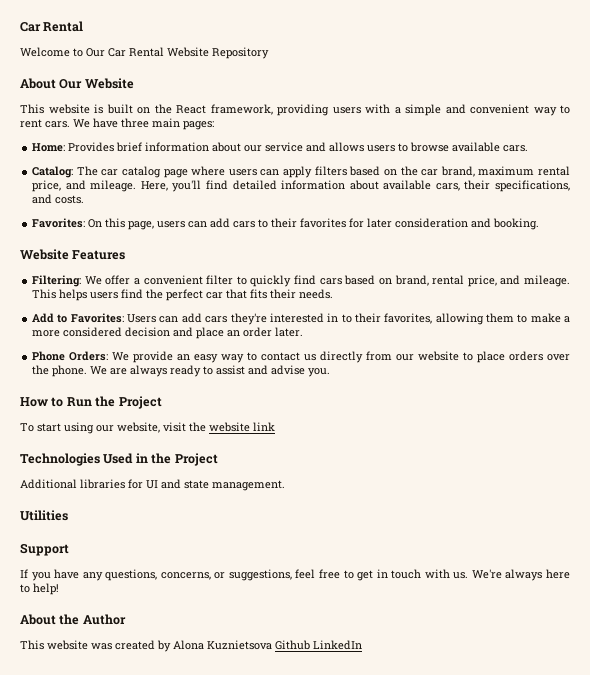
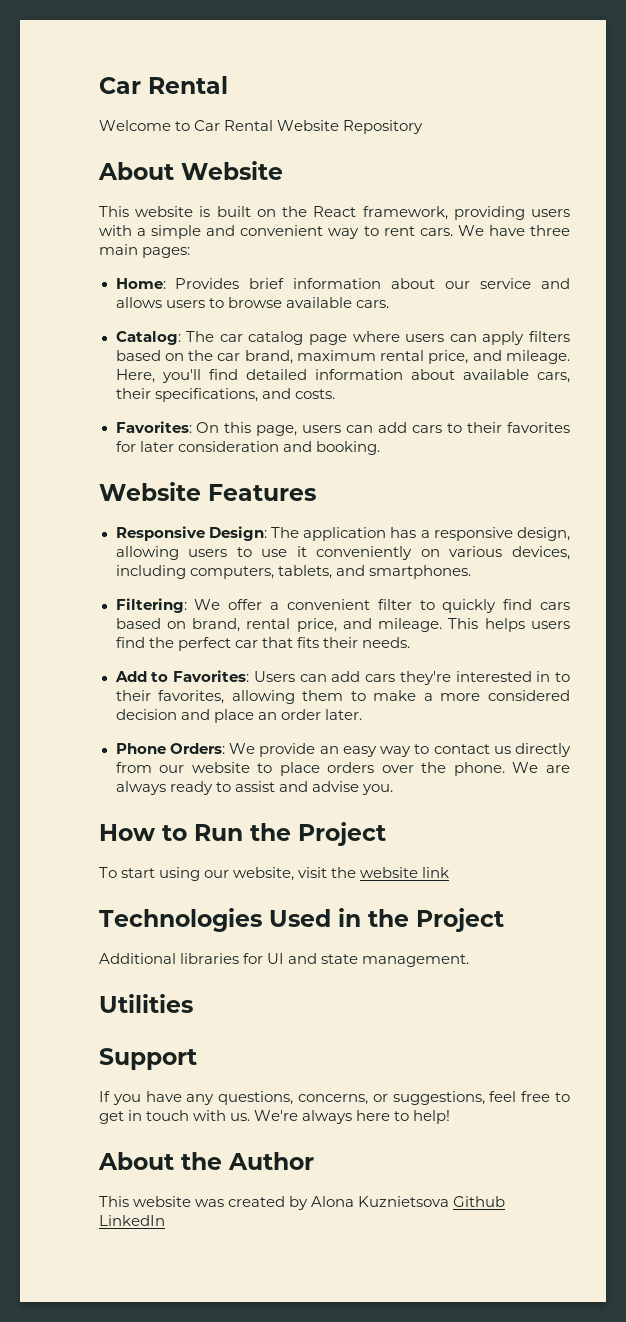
- Welcome to Our Car Rental Website Repository
+ Welcome to Car Rental Website Repository
- About Our Website
+ About Website
+ Responsive Design: The application has a responsive design, allowing users to use it conveniently on various devices, including computers, tablets, and smartphones.

